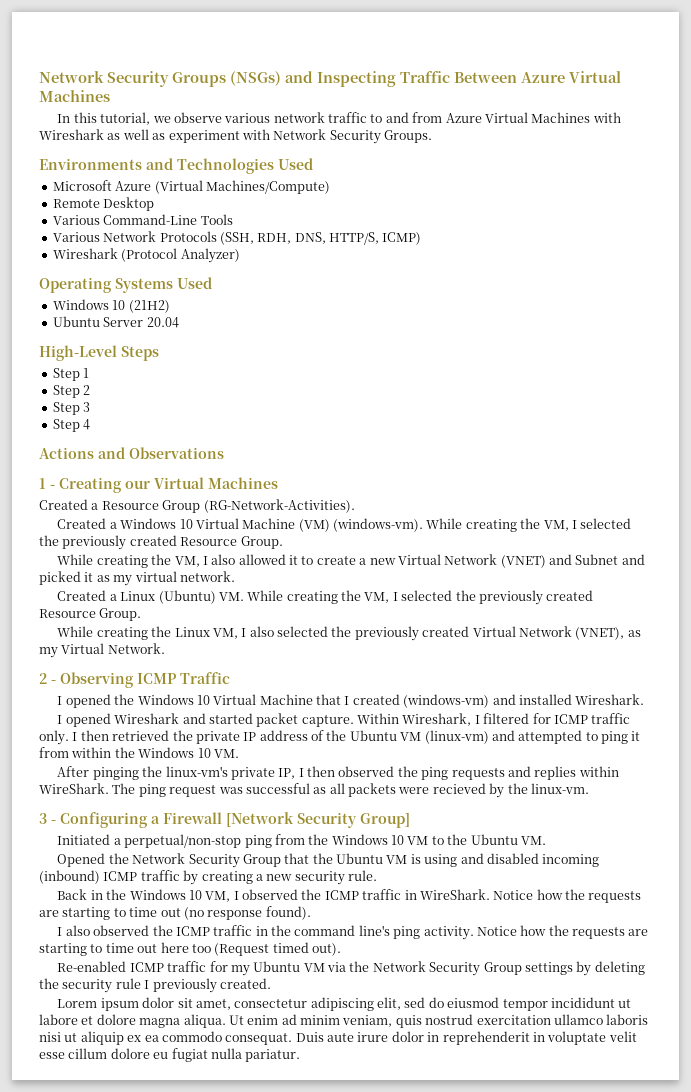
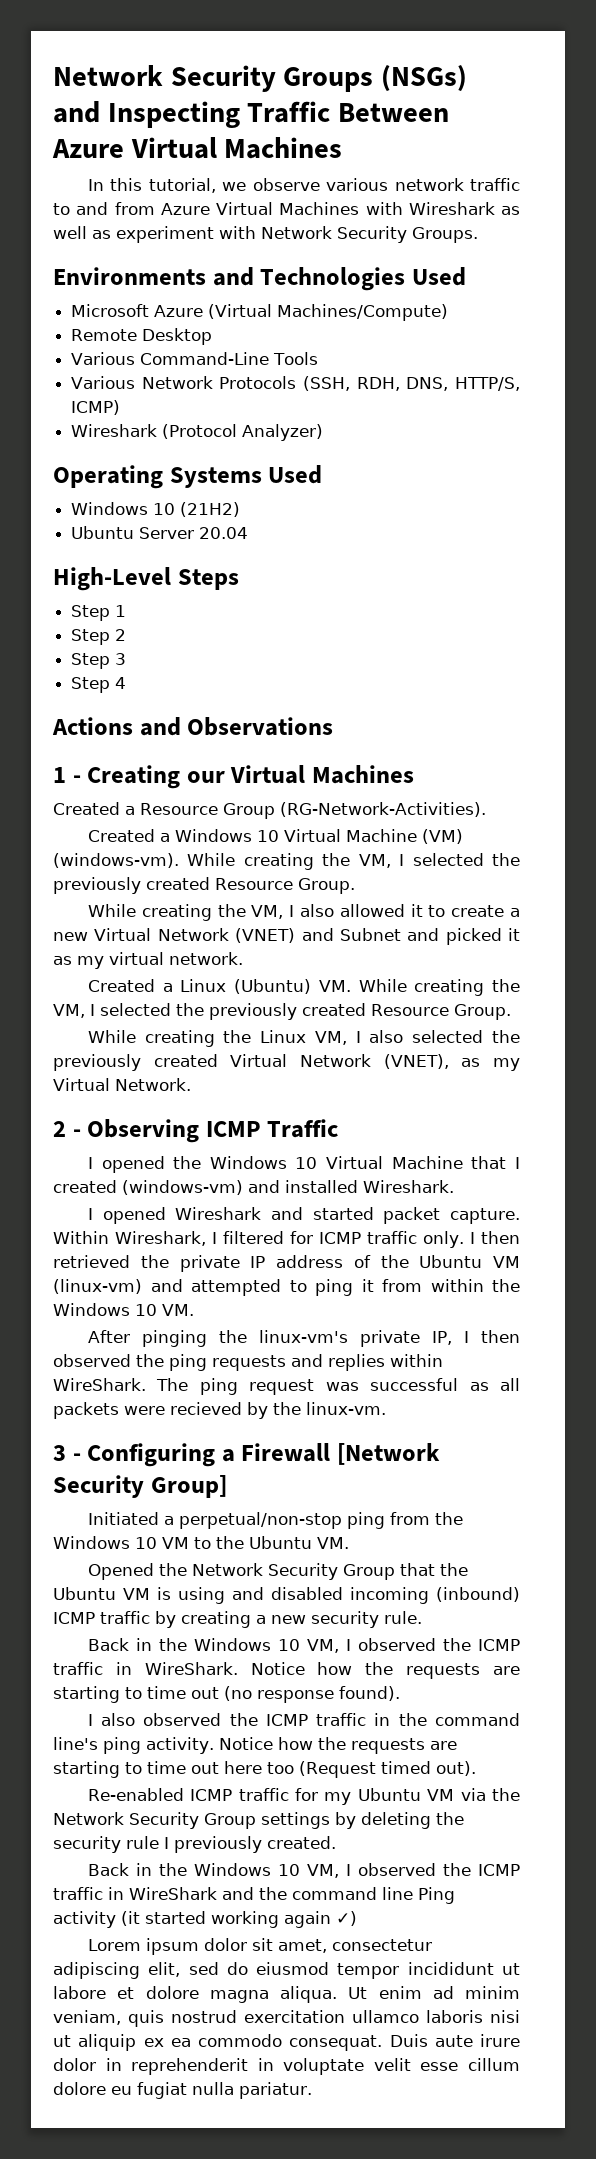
+ Back in the Windows 10 VM, I observed the ICMP traffic in WireShark and the command line Ping activity (it started working again ✓)

